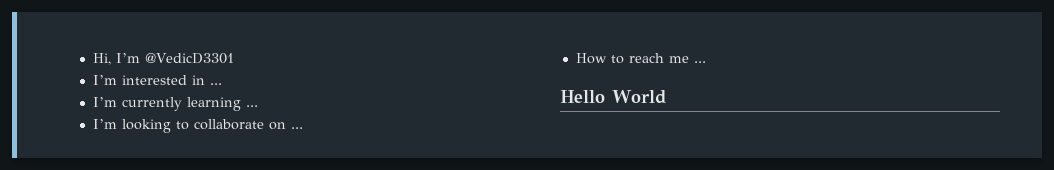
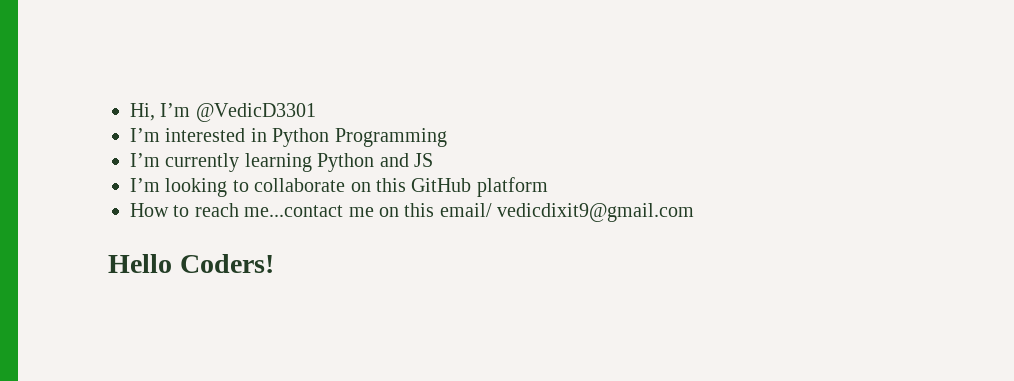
- I’m interested in ...
+ I’m interested in Python Programming
- I’m currently learning ...
+ I’m currently learning Python and JS
- I’m looking to collaborate on ...
+ I’m looking to collaborate on this GitHub platform
- How to reach me ...
+ How to reach me...contact me on this email/ vedicdixit9@gmail.com
- Hello World
+ Hello Coders!

